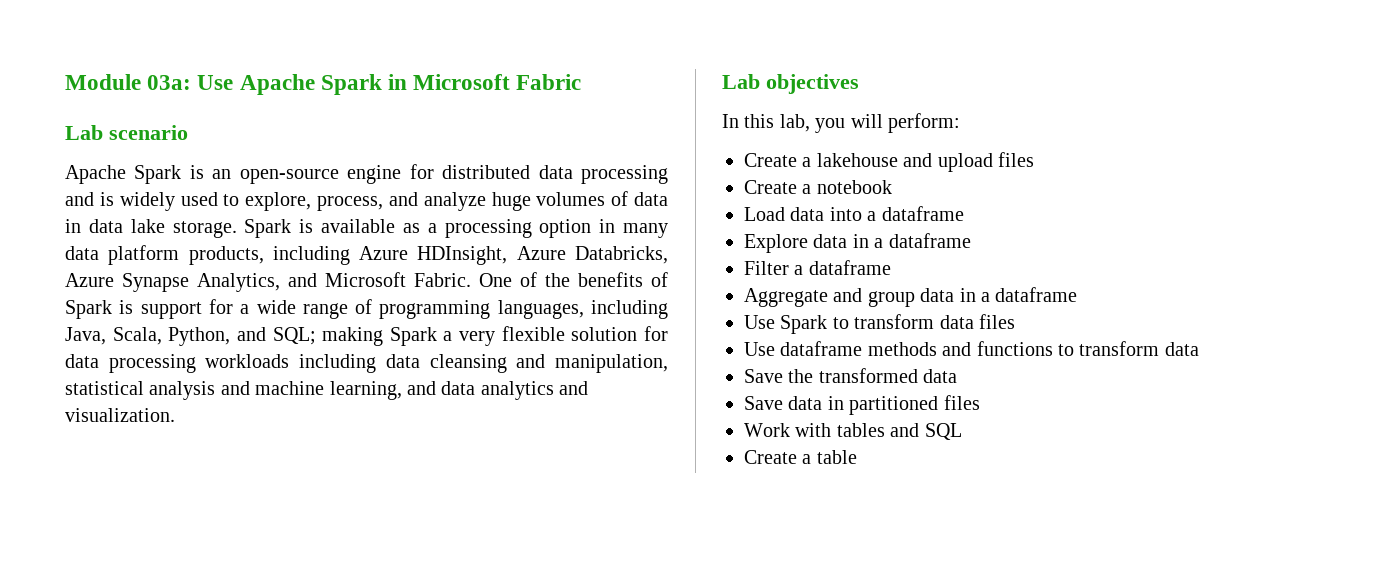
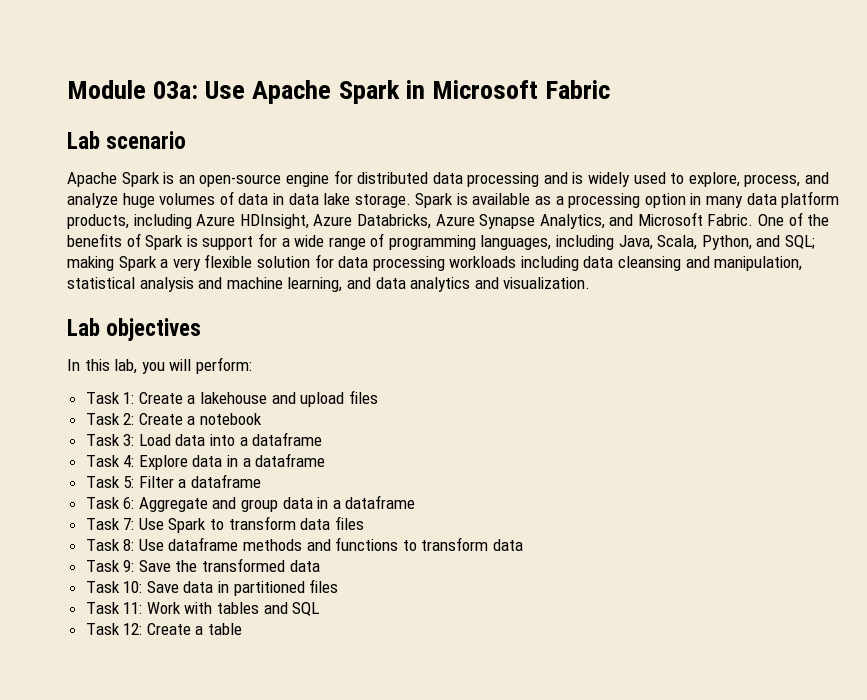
- Create a lakehouse and upload files
+ Task 1: Create a lakehouse and upload files
- Create a notebook
+ Task 2: Create a notebook
- Load data into a dataframe
+ Task 3: Load data into a dataframe
- Explore data in a dataframe
+ Task 4: Explore data in a dataframe
- Filter a dataframe
+ Task 5: Filter a dataframe
- Aggregate and group data in a dataframe
+ Task 6: Aggregate and group data in a dataframe
- Use Spark to transform data files
+ Task 7: Use Spark to transform data files
- Use dataframe methods and functions to transform data
+ Task 8: Use dataframe methods and functions to transform data
- Save the transformed data
+ Task 9: Save the transformed data
- Save data in partitioned files
+ Task 10: Save data in partitioned files
- Work with tables and SQL
+ Task 11: Work with tables and SQL
- Create a table
+ Task 12: Create a table

